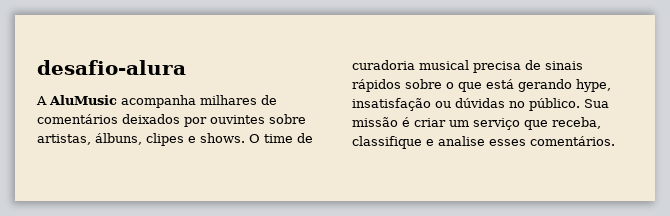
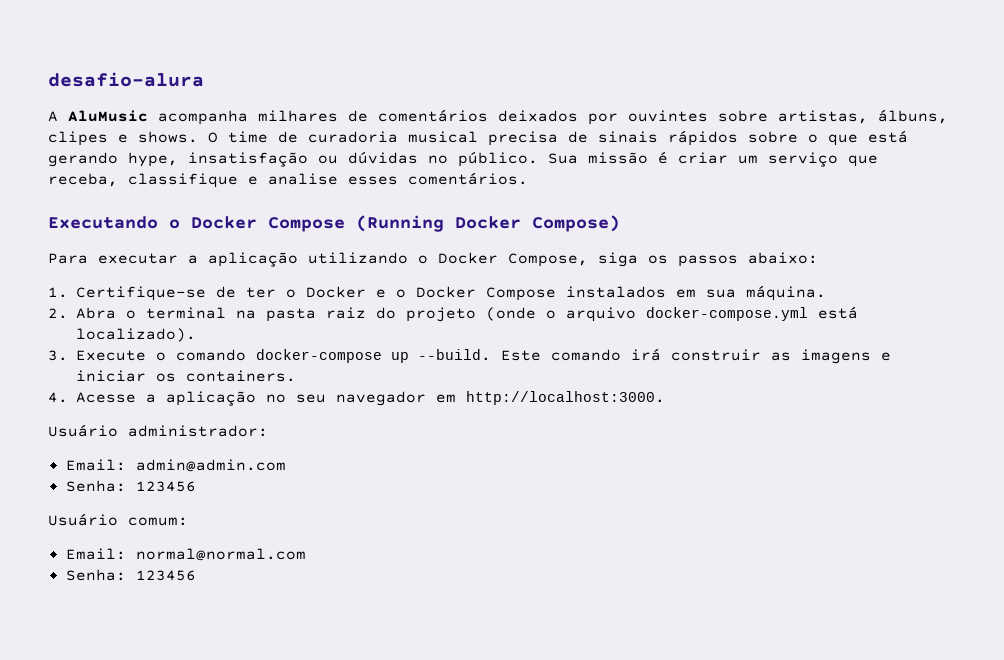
+ Executando o Docker Compose (Running Docker Compose)
+ Para executar a aplicação utilizando o Docker Compose, siga os passos abaixo:
+ 1. Certifique-se de ter o Docker e o Docker Compose instalados em sua máquina.
+ 2. Abra o terminal na pasta raiz do projeto (onde o arquivo docker-compose.yml está localizado).
+ 3. Execute o comando docker-compose up --build. Este comando irá construir as imagens e iniciar os containers.
+ 4. Acesse a aplicação no seu navegador em http://localhost:3000.
+ Usuário administrador:
+ Email: admin@admin.com
+ Senha: 123456
+ Usuário comum:
+ Email: normal@normal.com
+ Senha: 123456

